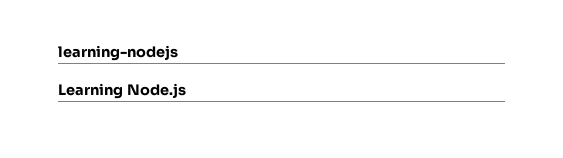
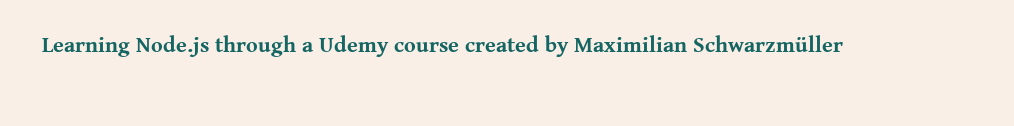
- learning-nodejs
- Learning Node.js
+ Learning Node.js through a Udemy course created by Maximilian Schwarzmüller

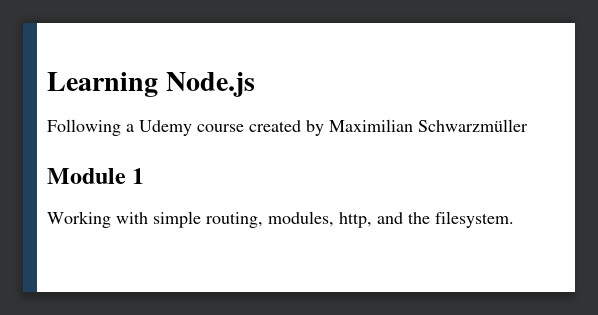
- Learning Node.js through a Udemy course created by Maximilian Schwarzmüller
+ Learning Node.js
+ Following a Udemy course created by Maximilian Schwarzmüller
+ Module 1
+ Working with simple routing, modules, http, and the filesystem.

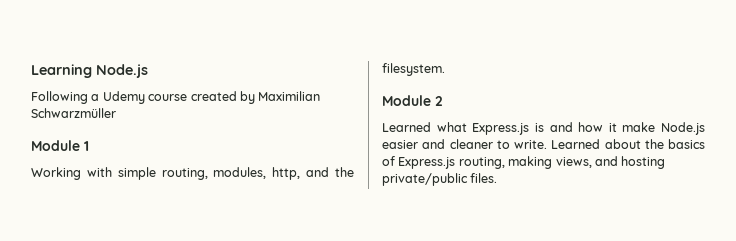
+ Module 2
+ Learned what Express.js is and how it make Node.js easier and cleaner to write. Learned about the basics of Express.js routing, making views, and hosting private/public files.

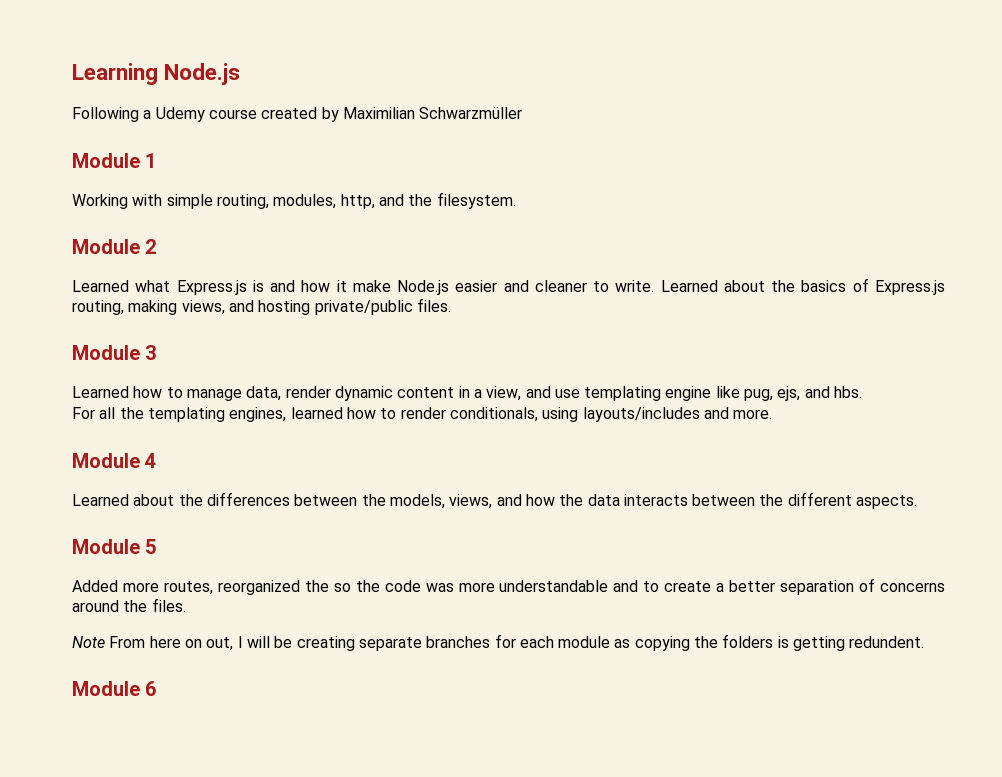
+ Module 3
+ Learned how to manage data, render dynamic content in a view, and use templating engine like pug, ejs, and hbs.
+ For all the templating engines, learned how to render conditionals, using layouts/includes and more.
+ Module 4
+ Learned about the differences between the models, views, and how the data interacts between the different aspects.
+ Module 5
+ Added more routes, reorganized the so the code was more understandable and to create a better separation of concerns around the files.
+ Note From here on out, I will be creating separate branches for each module as copying the folders is getting redundent.
+ Module 6

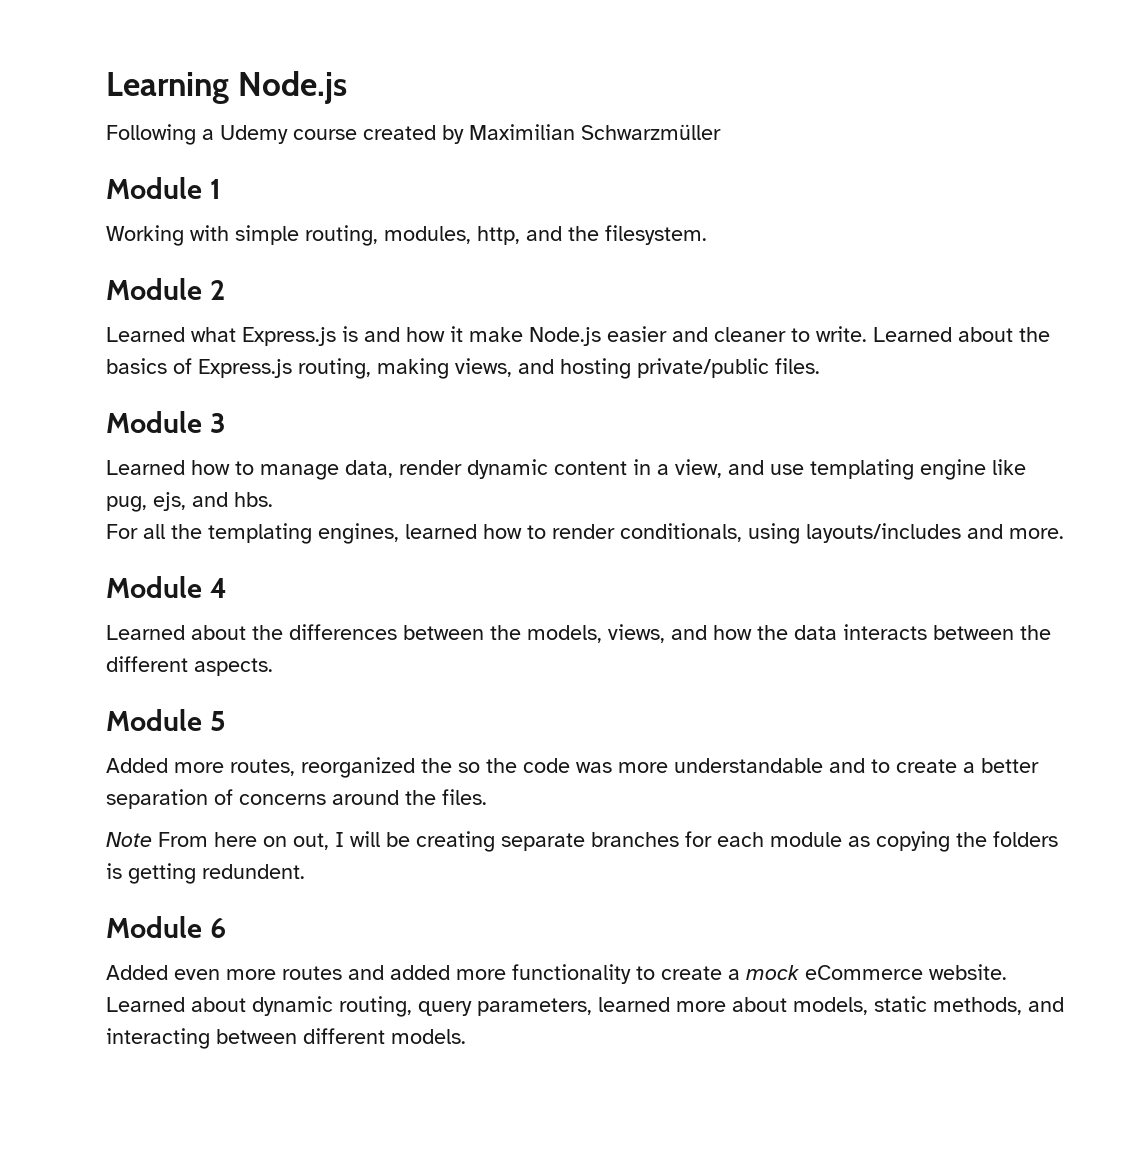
+ Added even more routes and added more functionality to create a mock eCommerce website. Learned about dynamic routing, query parameters, learned more about models, static methods, and interacting between different models.

